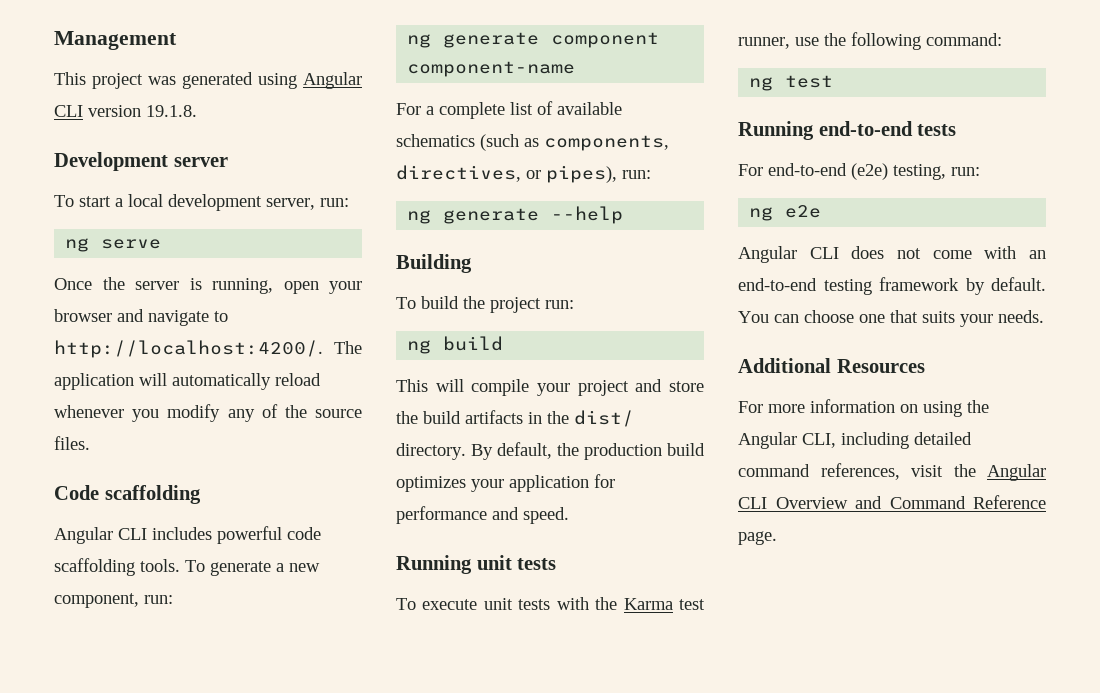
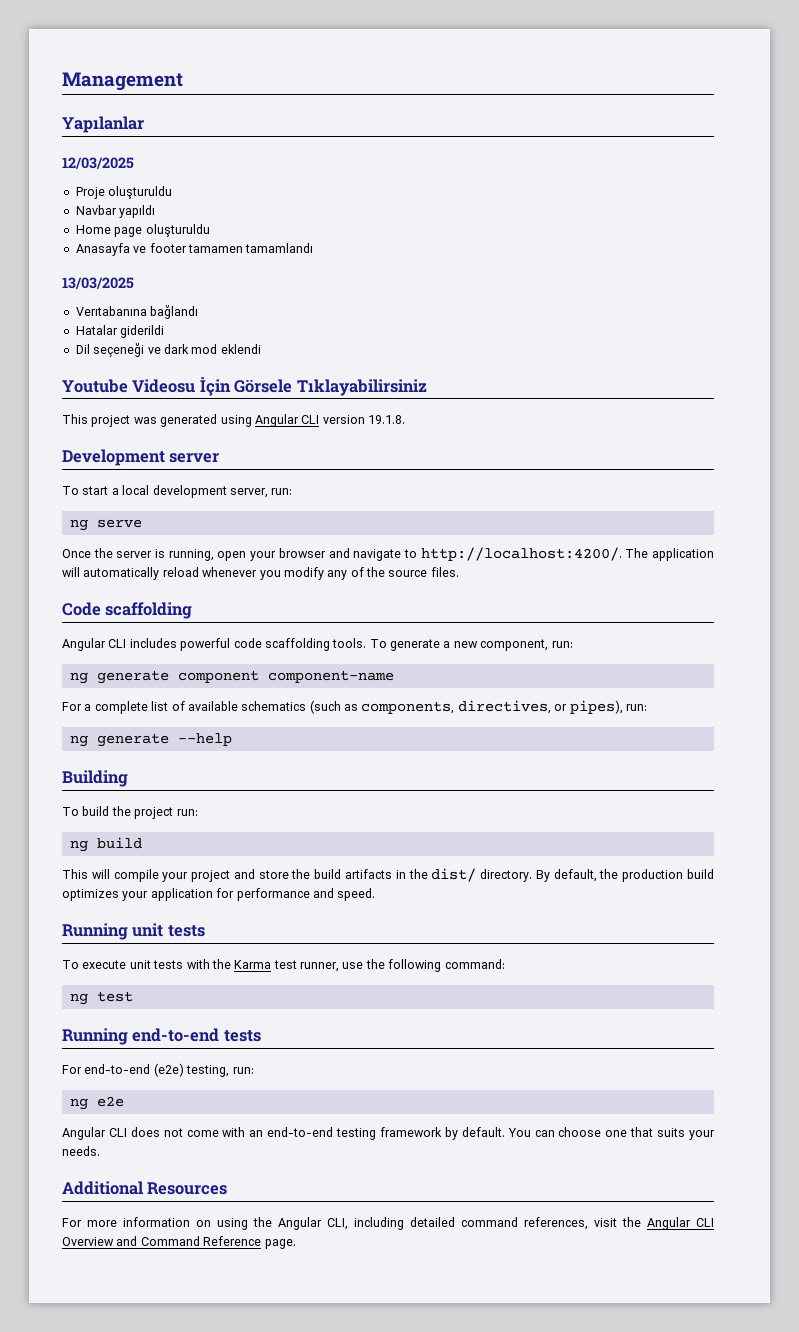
+ Yapılanlar
+ 12/03/2025
+ Proje oluşturuldu
+ Navbar yapıldı
+ Home page oluşturuldu
+ Anasayfa ve footer tamamen tamamlandı
+ 13/03/2025
+ Verıtabanına bağlandı
+ Hatalar giderildi
+ Dil seçeneği ve dark mod eklendi
+ Youtube Videosu İçin Görsele Tıklayabilirsiniz

